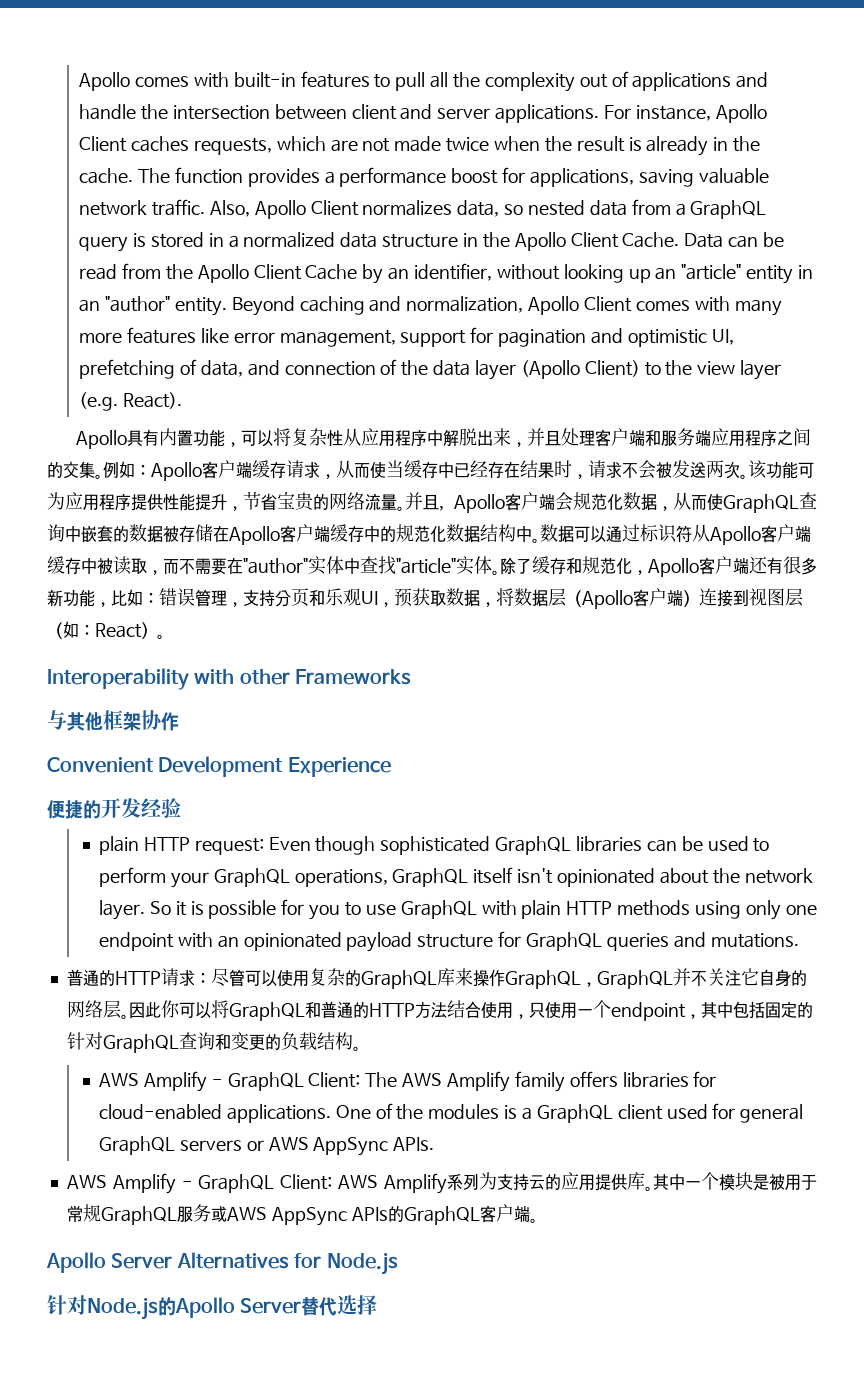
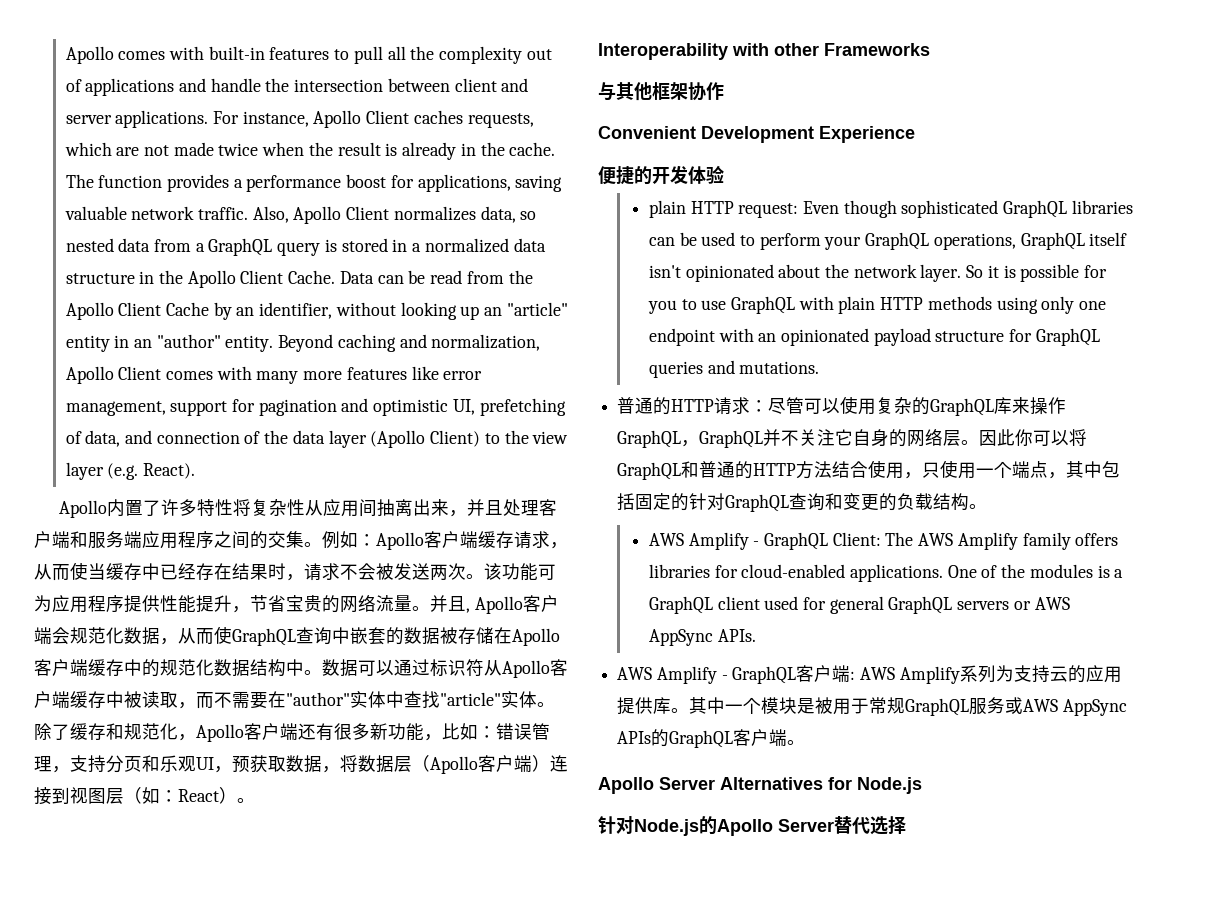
- Apollo具有内置功能，可以将复杂性从应用程序中解脱出来，并且处理客户端和服务端应用程序之间的交集。
+ Apollo内置了许多特性将复杂性从应用间抽离出来，并且处理客户端和服务端应用程序之间的交集。
- 便捷的开发经验
+ 便捷的开发体验
- 因此你可以将GraphQL和普通的HTTP方法结合使用，只使用一个endpoint，其中包括固定的针对GraphQL查询和变更的负载结构。
+ 因此你可以将GraphQL和普通的HTTP方法结合使用，只使用一个端点，其中包括固定的针对GraphQL查询和变更的负载结构。
- AWS Amplify - GraphQL Client: AWS Amplify系列为支持云的应用提供库。
+ AWS Amplify - GraphQL客户端: AWS Amplify系列为支持云的应用提供库。

